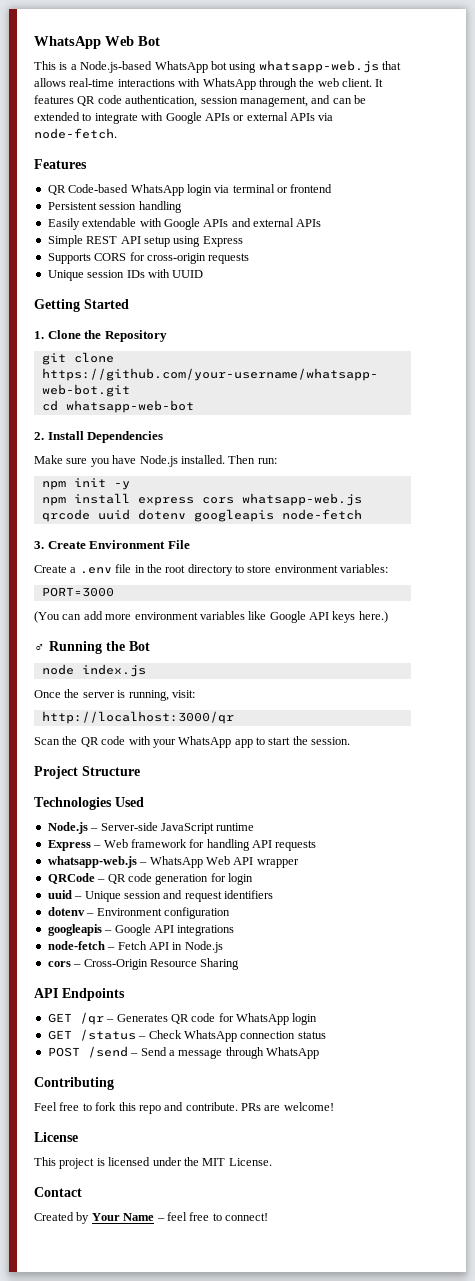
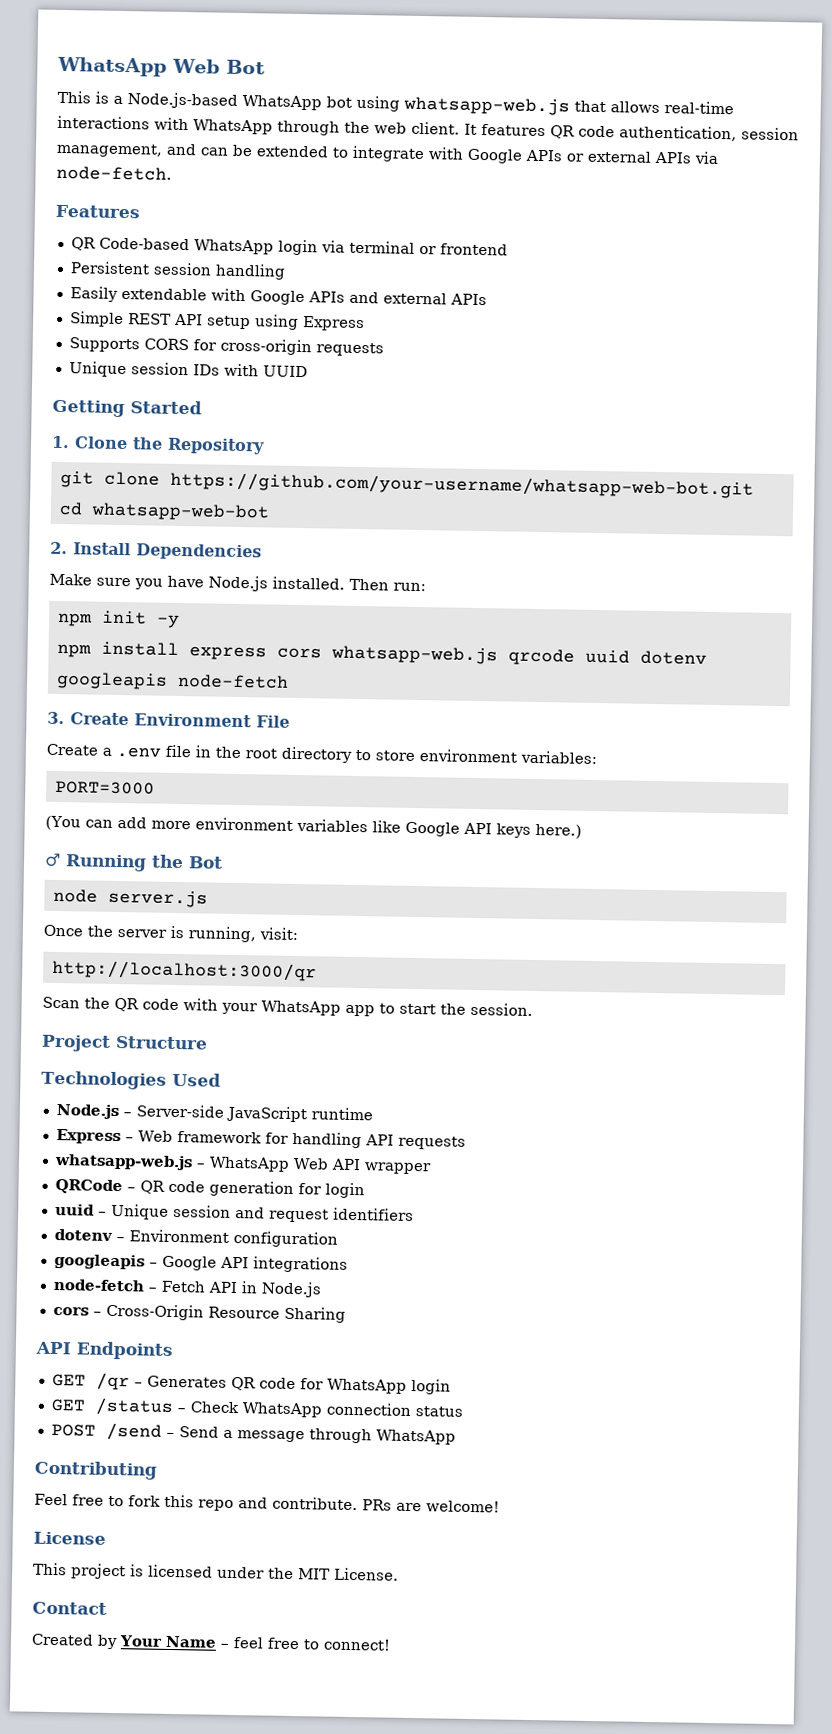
- node index.js
+ node server.js

